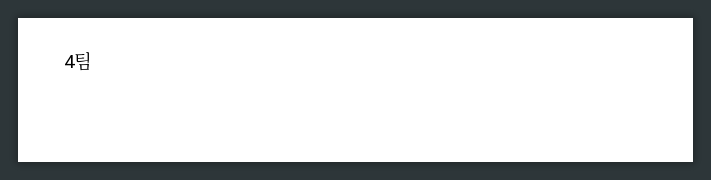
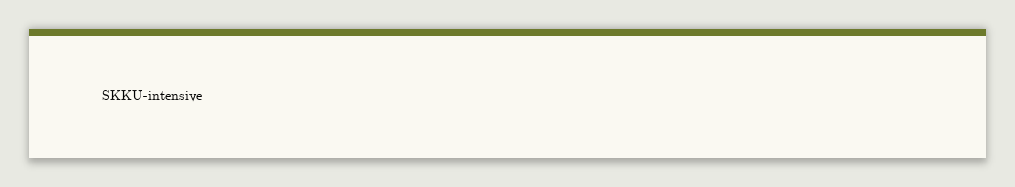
- 4팀
+ SKKU-intensive

